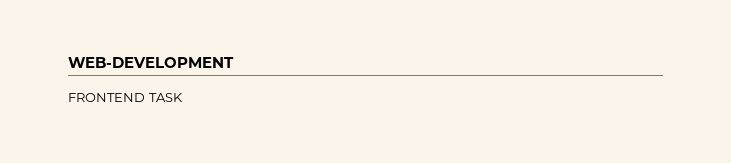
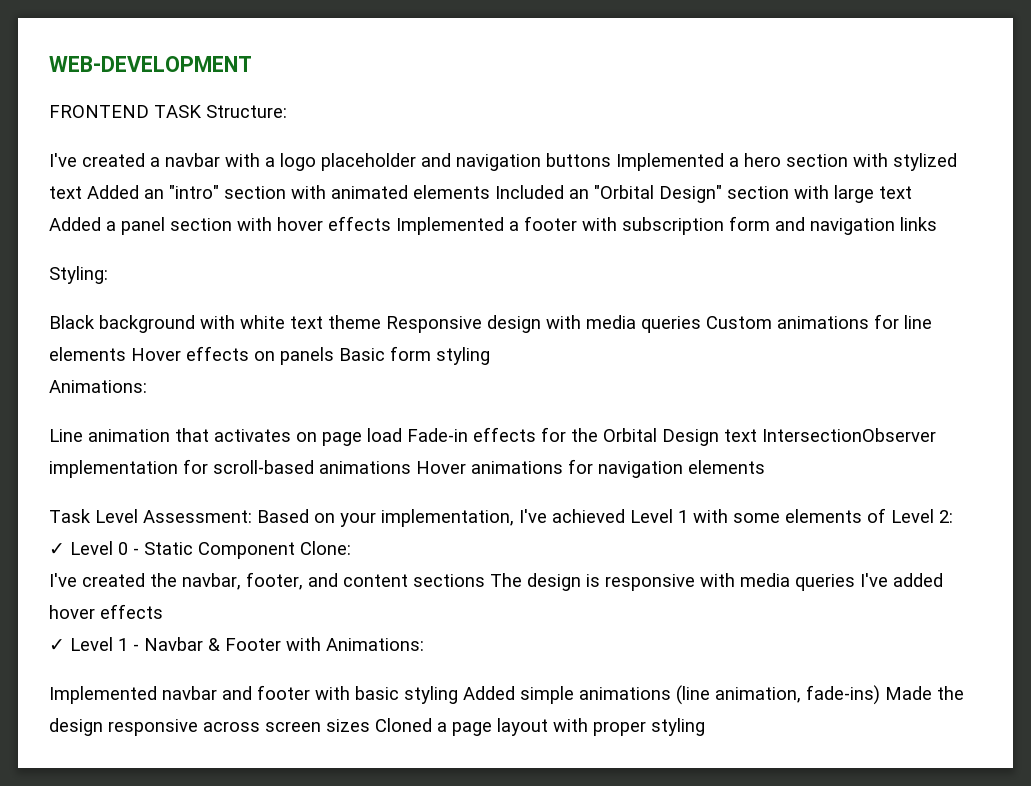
- FRONTEND TASK
+ FRONTEND TASK Structure:
+ I've created a navbar with a logo placeholder and navigation buttons Implemented a hero section with stylized text Added an "intro" section with animated elements Included an "Orbital Design" section with large text Added a panel section with hover effects Implemented a footer with subscription form and navigation links
+ Styling:
+ Black background with white text theme Responsive design with media queries Custom animations for line elements Hover effects on panels Basic form styling
+ Animations:
+ Line animation that activates on page load Fade-in effects for the Orbital Design text IntersectionObserver implementation for scroll-based animations Hover animations for navigation elements
+ Task Level Assessment: Based on your implementation, I've achieved Level 1 with some elements of Level 2: ✓ Level 0 - Static Component Clone:
+ I've created the navbar, footer, and content sections The design is responsive with media queries I've added hover effects
+ ✓ Level 1 - Navbar & Footer with Animations:
+ Implemented navbar and footer with basic styling Added simple animations (line animation, fade-ins) Made the design responsive across screen sizes Cloned a page layout with proper styling

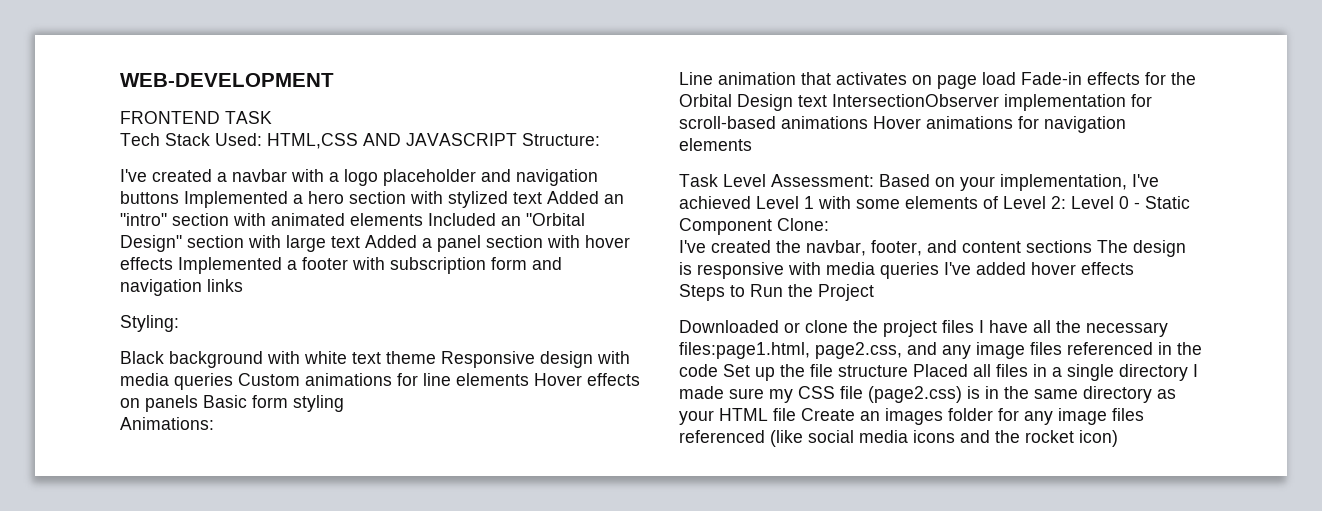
- FRONTEND TASK Structure:
+ FRONTEND TASK
+ Tech Stack Used: HTML,CSS AND JAVASCRIPT Structure:
- Task Level Assessment: Based on your implementation, I've achieved Level 1 with some elements of Level 2: ✓ Level 0 - Static Component Clone:
+ Task Level Assessment: Based on your implementation, I've achieved Level 1 with some elements of Level 2: Level 0 - Static Component Clone:
- ✓ Level 1 - Navbar & Footer with Animations:
- Implemented navbar and footer with basic styling Added simple animations (line animation, fade-ins) Made the design responsive across screen sizes Cloned a page layout with proper styling
+ Steps to Run the Project
+ Downloaded or clone the project files I have all the necessary files:page1.html, page2.css, and any image files referenced in the code Set up the file structure Placed all files in a single directory I made sure my CSS file (page2.css) is in the same directory as your HTML file Create an images folder for any image files referenced (like social media icons and the rocket icon)

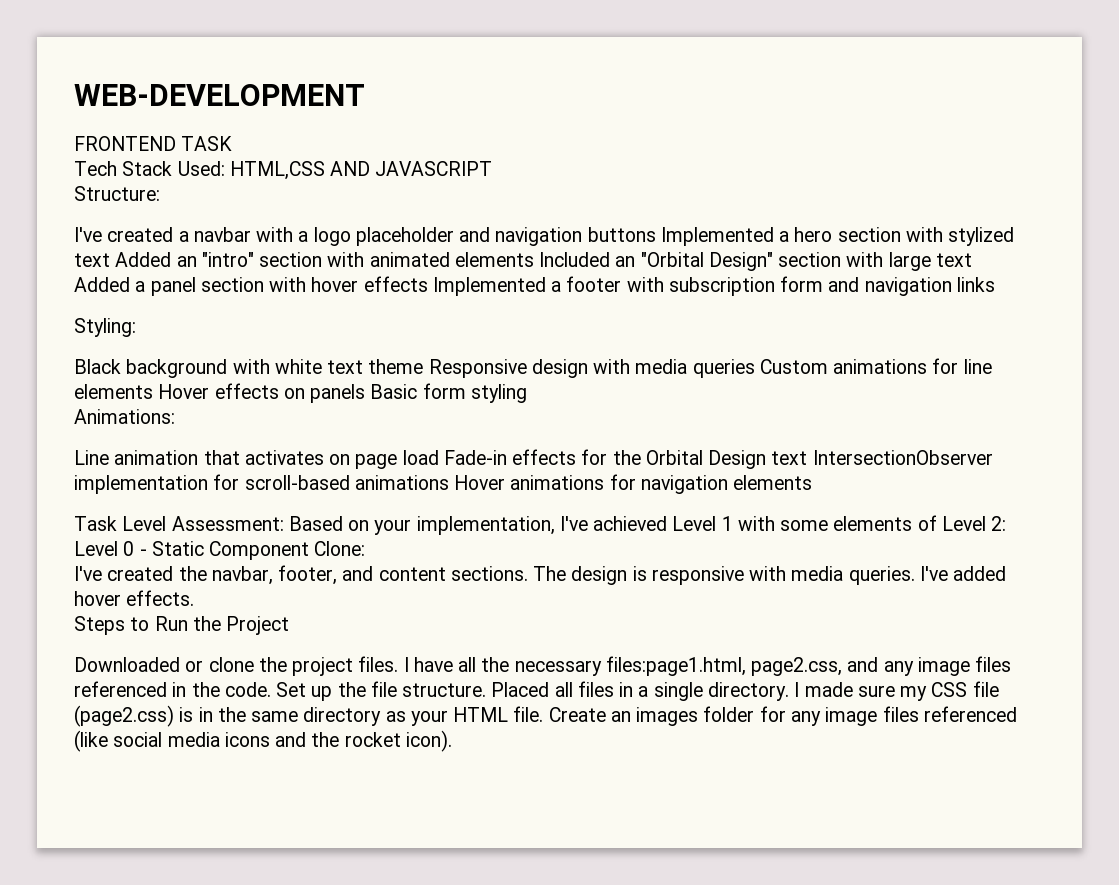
- Tech Stack Used: HTML,CSS AND JAVASCRIPT Structure:
+ Tech Stack Used: HTML,CSS AND JAVASCRIPT
+ Structure:
- I've created the navbar, footer, and content sections The design is responsive with media queries I've added hover effects
+ I've created the navbar, footer, and content sections. The design is responsive with media queries. I've added hover effects.
- Downloaded or clone the project files I have all the necessary files:page1.html, page2.css, and any image files referenced in the code Set up the file structure Placed all files in a single directory I made sure my CSS file (page2.css) is in the same directory as your HTML file Create an images folder for any image files referenced (like social media icons and the rocket icon)
+ Downloaded or clone the project files. I have all the necessary files:page1.html, page2.css, and any image files referenced in the code. Set up the file structure. Placed all files in a single directory. I made sure my CSS file (page2.css) is in the same directory as your HTML file. Create an images folder for any image files referenced (like social media icons and the rocket icon).

